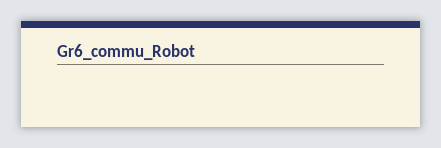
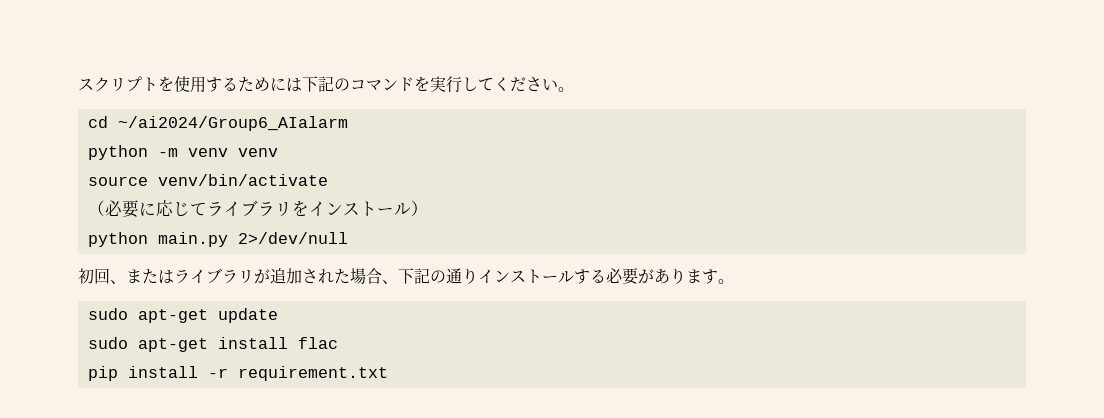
- Gr6_commu_Robot
+ スクリプトを使用するためには下記のコマンドを実行してください。
+ cd ~/ai2024/Group6_AIalarm
+ python -m venv venv
+ source venv/bin/activate
+ （必要に応じてライブラリをインストール）
+ python main.py 2>/dev/null
+ 初回、またはライブラリが追加された場合、下記の通りインストールする必要があります。
+ sudo apt-get update
+ sudo apt-get install flac
+ pip install -r requirement.txt

